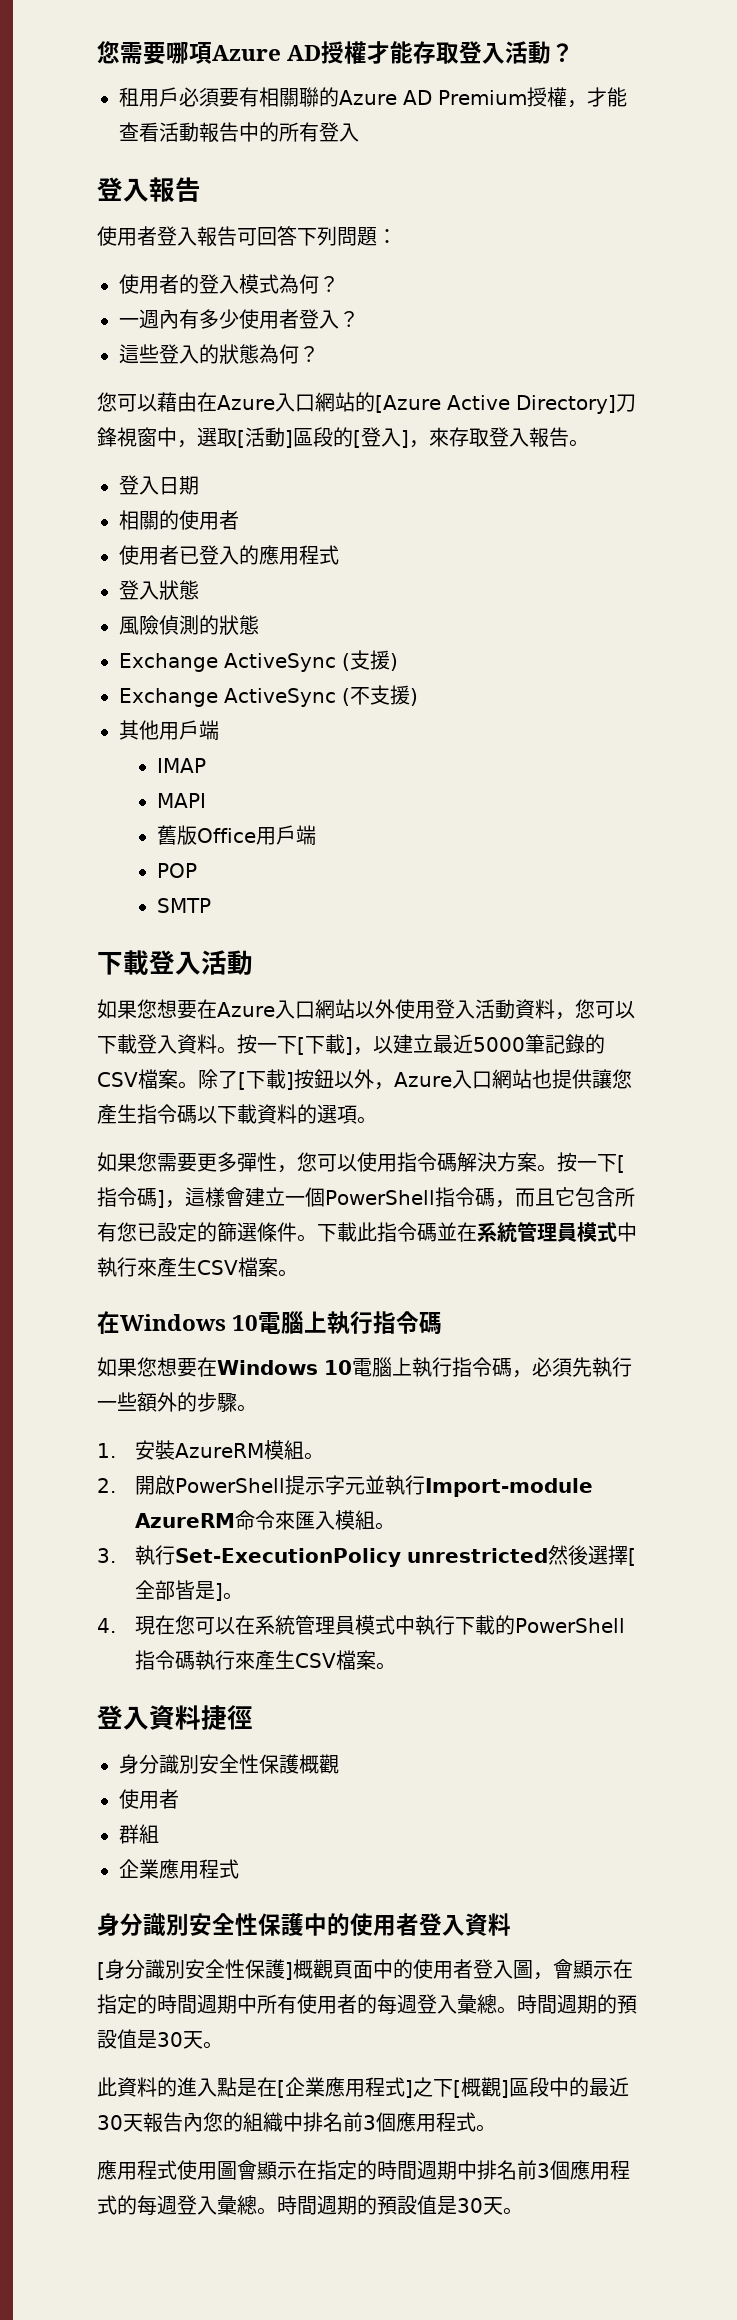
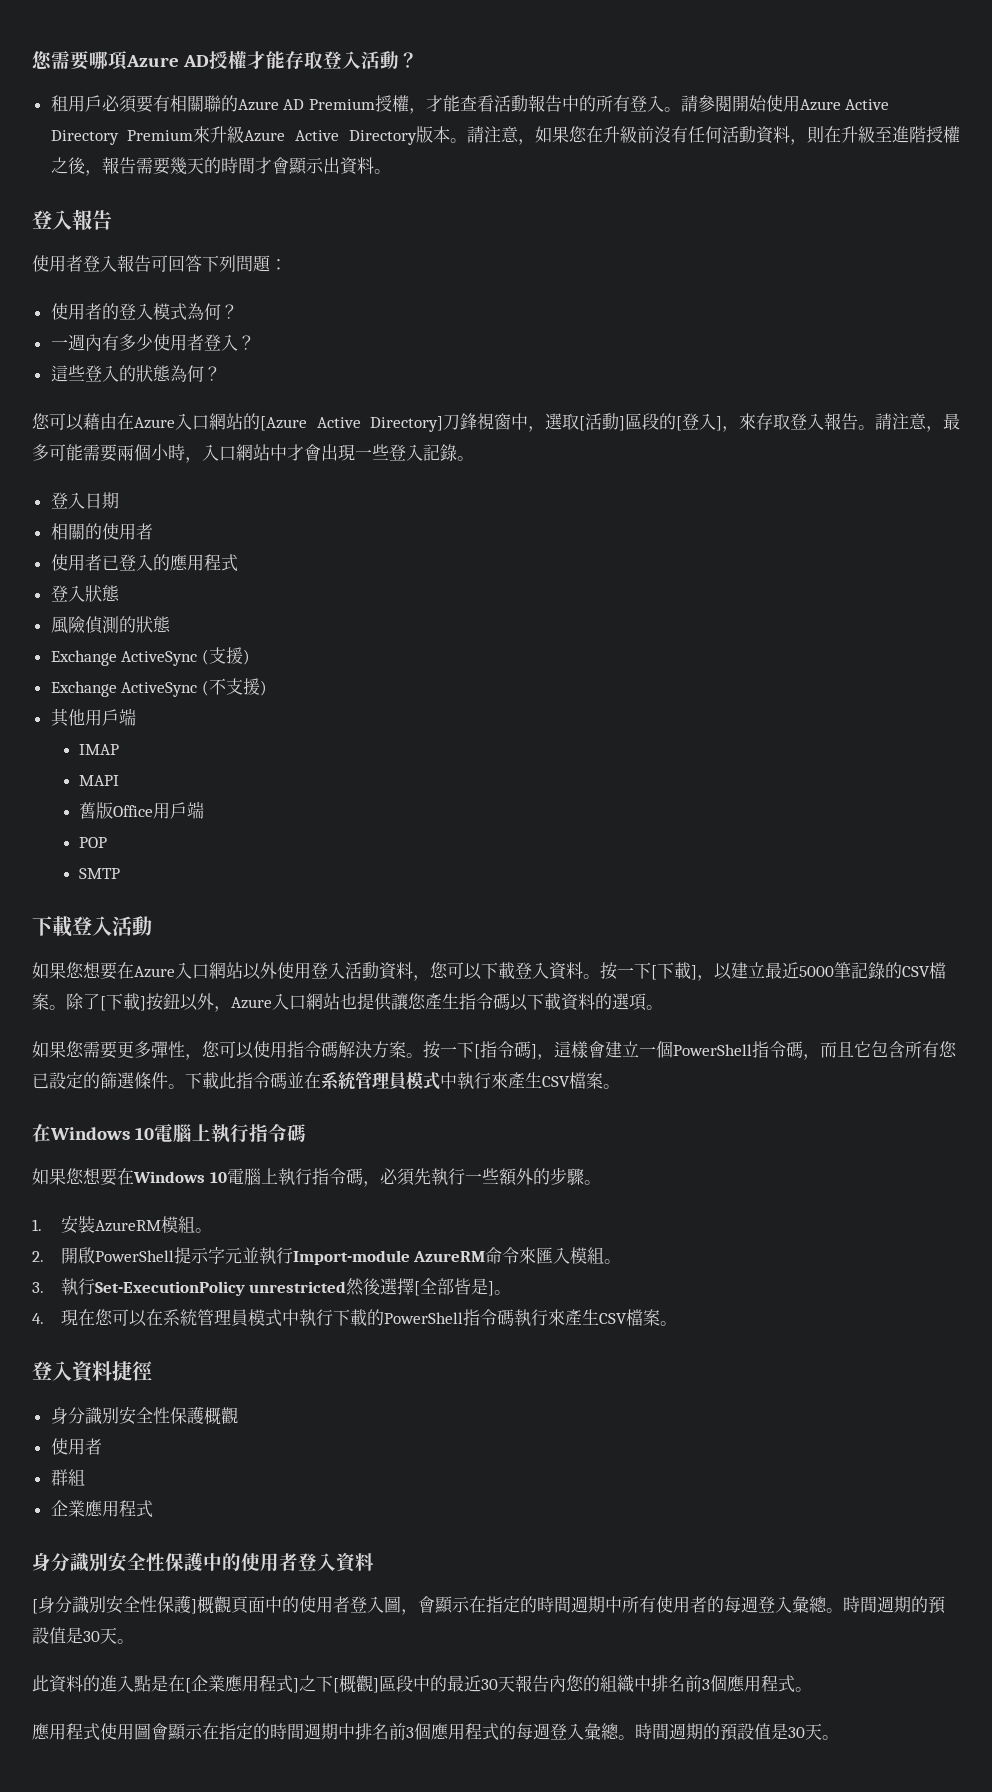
- 租用戶必須要有相關聯的Azure AD Premium授權，才能查看活動報告中的所有登入
+ 租用戶必須要有相關聯的Azure AD Premium授權，才能查看活動報告中的所有登入。請參閱開始使用Azure Active Directory Premium來升級Azure Active Directory版本。請注意，如果您在升級前沒有任何活動資料，則在升級至進階授權之後，報告需要幾天的時間才會顯示出資料。
+ 請注意，最多可能需要兩個小時，入口網站中才會出現一些登入記錄。

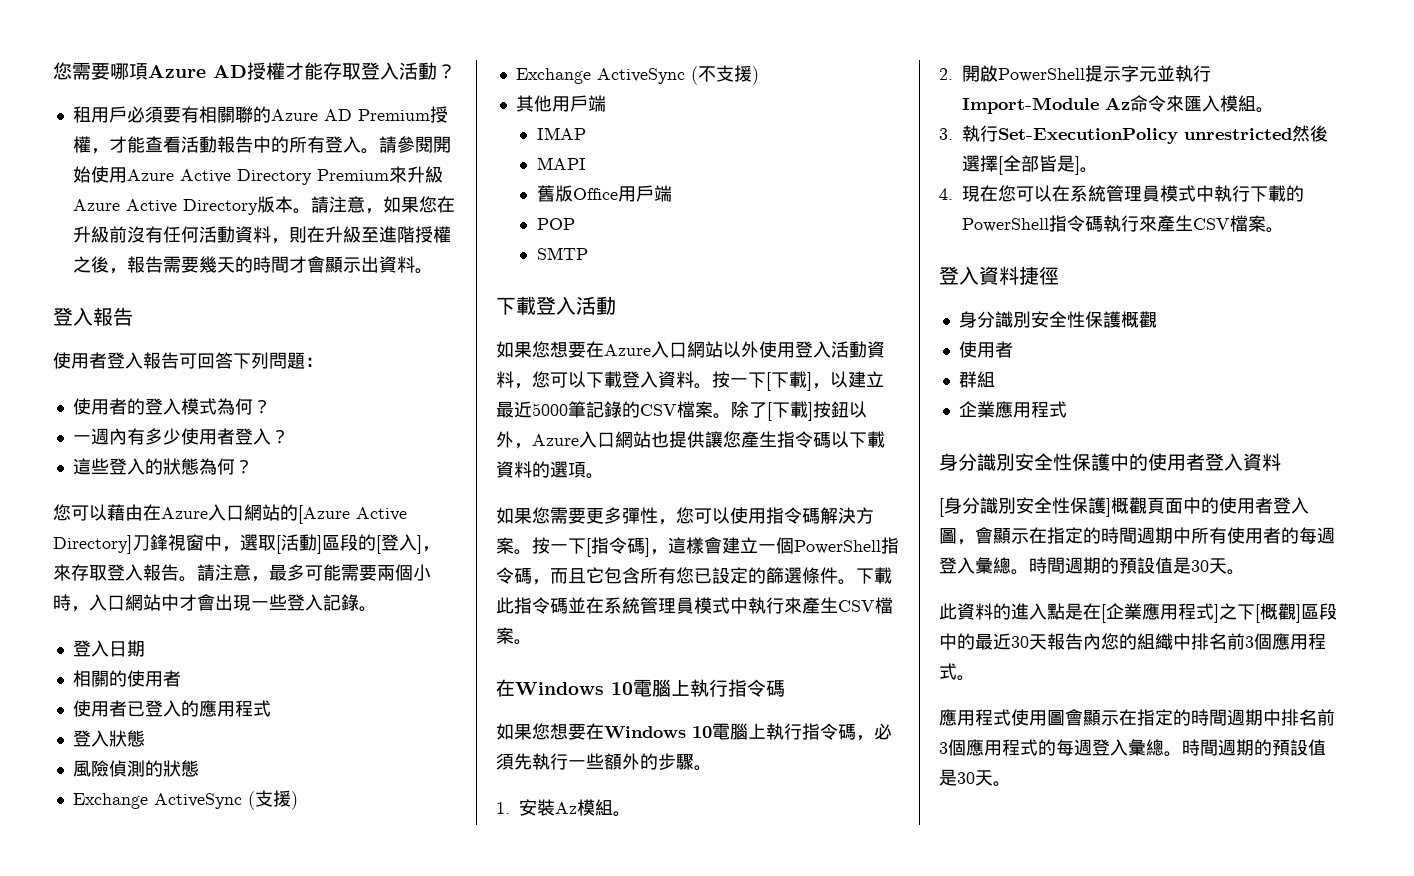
- 1.安裝AzureRM模組。
+ 1.安裝Az模組。
- 2.開啟PowerShell提示字元並執行Import-module AzureRM命令來匯入模組。
+ 2.開啟PowerShell提示字元並執行Import-Module Az命令來匯入模組。

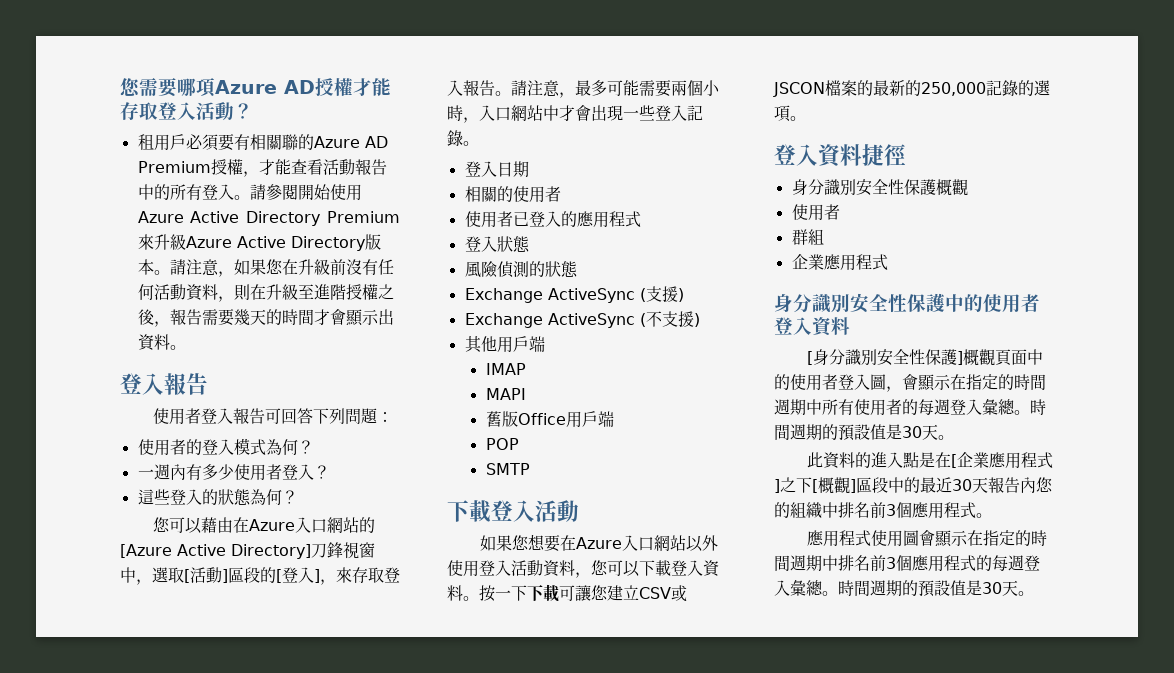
- 按一下[下載]，以建立最近5000筆記錄的CSV檔案。除了[下載]按鈕以外，Azure入口網站也提供讓您產生指令碼以下載資料的選項。
- 如果您需要更多彈性，您可以使用指令碼解決方案。按一下[指令碼]，這樣會建立一個PowerShell指令碼，而且它包含所有您已設定的篩選條件。下載此指令碼並在系統管理員模式中執行來產生CSV檔案。
- 在Windows 10電腦上執行指令碼
- 如果您想要在Windows 10電腦上執行指令碼，必須先執行一些額外的步驟。
- 1.安裝Az模組。
- 2.開啟PowerShell提示字元並執行Import-Module Az命令來匯入模組。
- 3.執行Set-ExecutionPolicy unrestricted然後選擇[全部皆是]。
- 4.現在您可以在系統管理員模式中執行下載的PowerShell指令碼執行來產生CSV檔案。
+ 按一下下載可讓您建立CSV或JSCON檔案的最新的250,000記錄的選項。

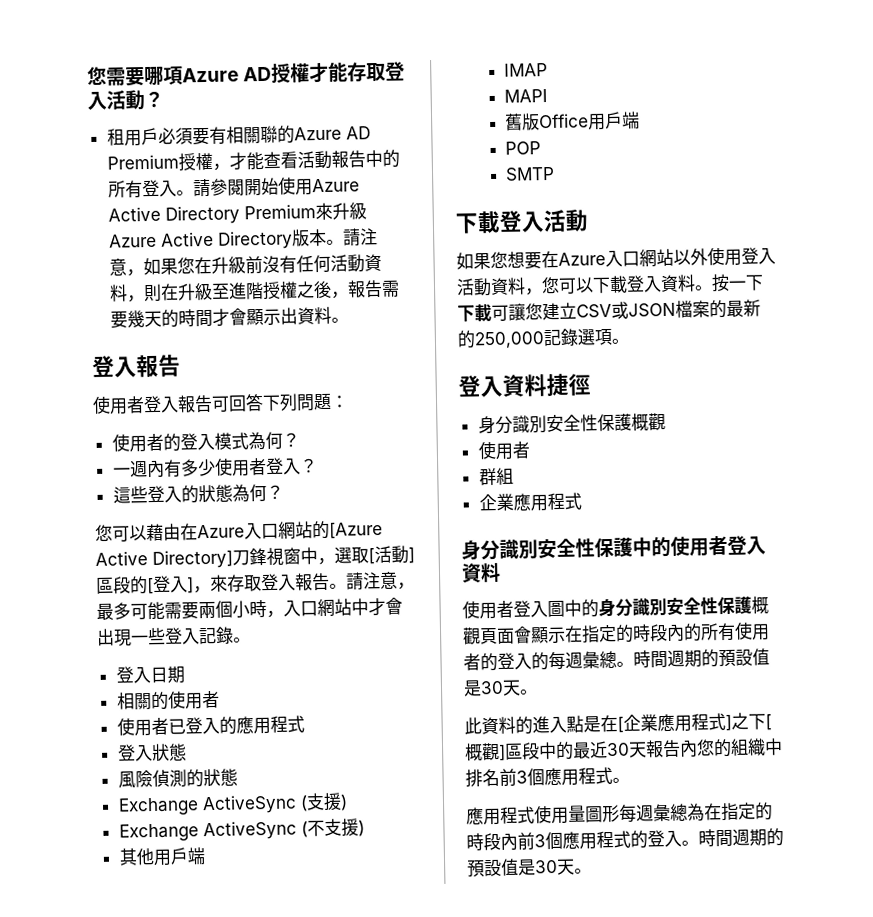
- 按一下下載可讓您建立CSV或JSCON檔案的最新的250,000記錄的選項。
+ 按一下下載可讓您建立CSV或JSON檔案的最新的250,000記錄選項。
- [身分識別安全性保護]概觀頁面中的使用者登入圖，會顯示在指定的時間週期中所有使用者的每週登入彙總。
+ 使用者登入圖中的身分識別安全性保護概觀頁面會顯示在指定的時段內的所有使用者的登入的每週彙總。
- 應用程式使用圖會顯示在指定的時間週期中排名前3個應用程式的每週登入彙總。
+ 應用程式使用量圖形每週彙總為在指定的時段內前3個應用程式的登入。

